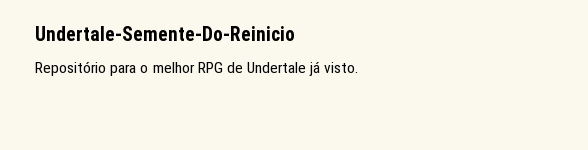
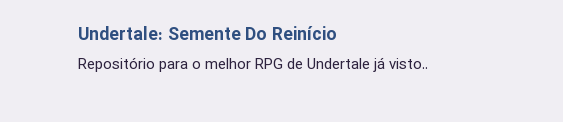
- Undertale-Semente-Do-Reinicio
+ Undertale: Semente Do Reinício
- Repositório para o melhor RPG de Undertale já visto.
+ Repositório para o melhor RPG de Undertale já visto..

